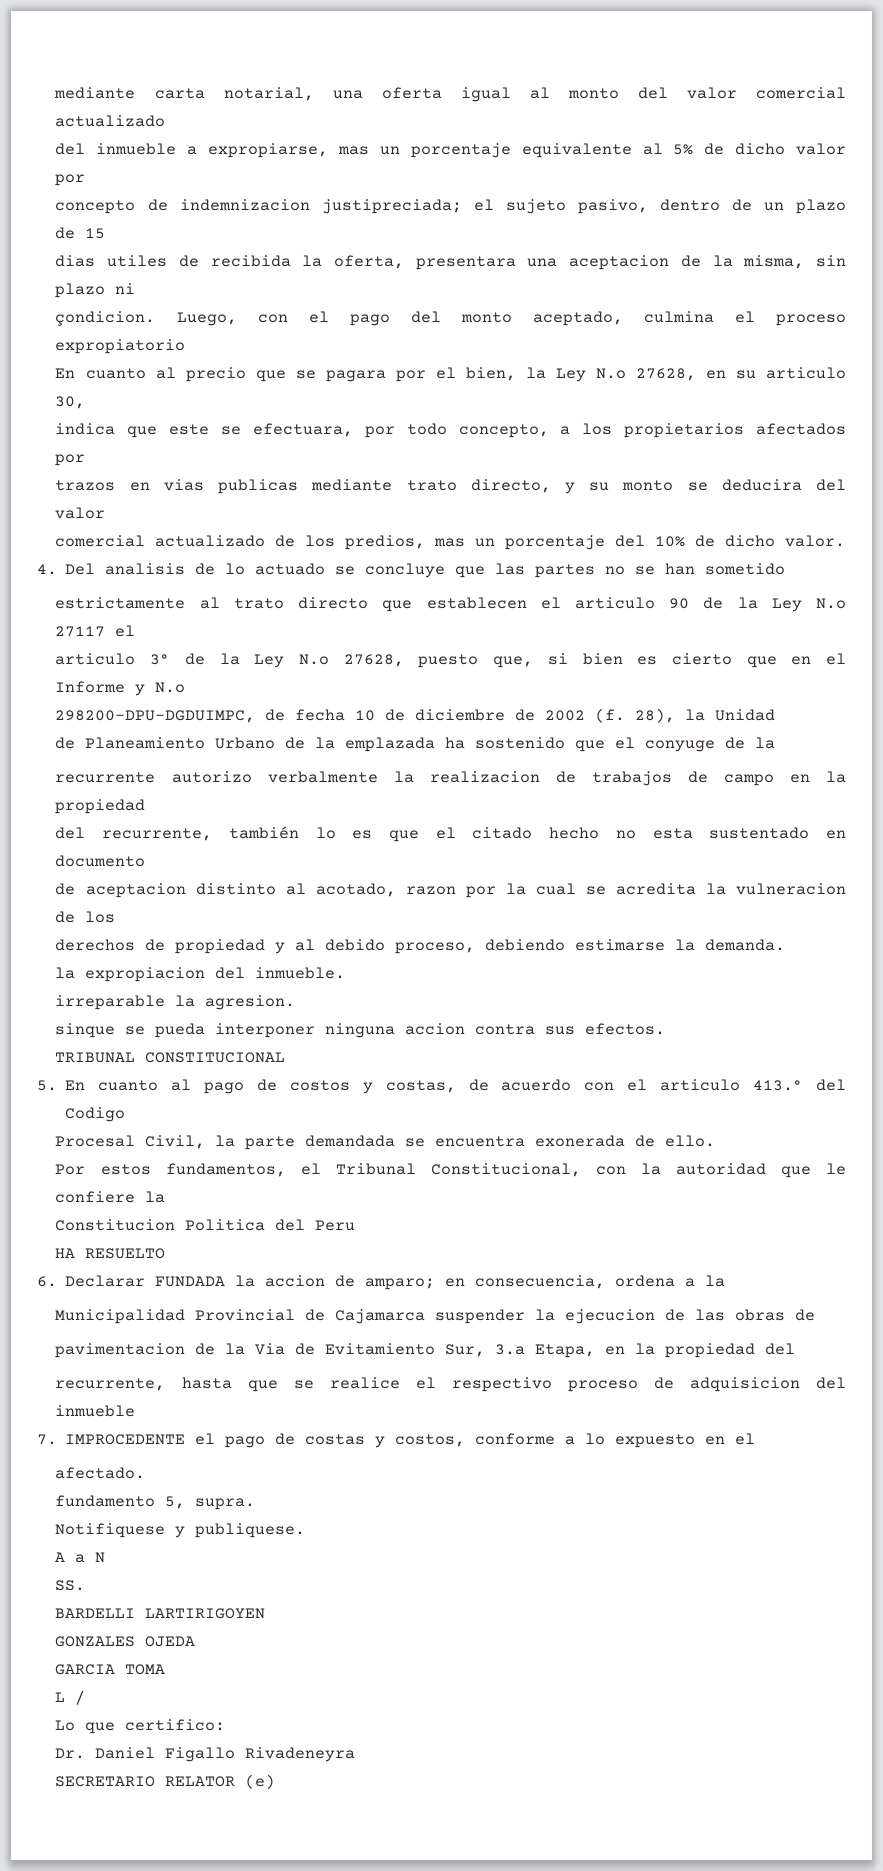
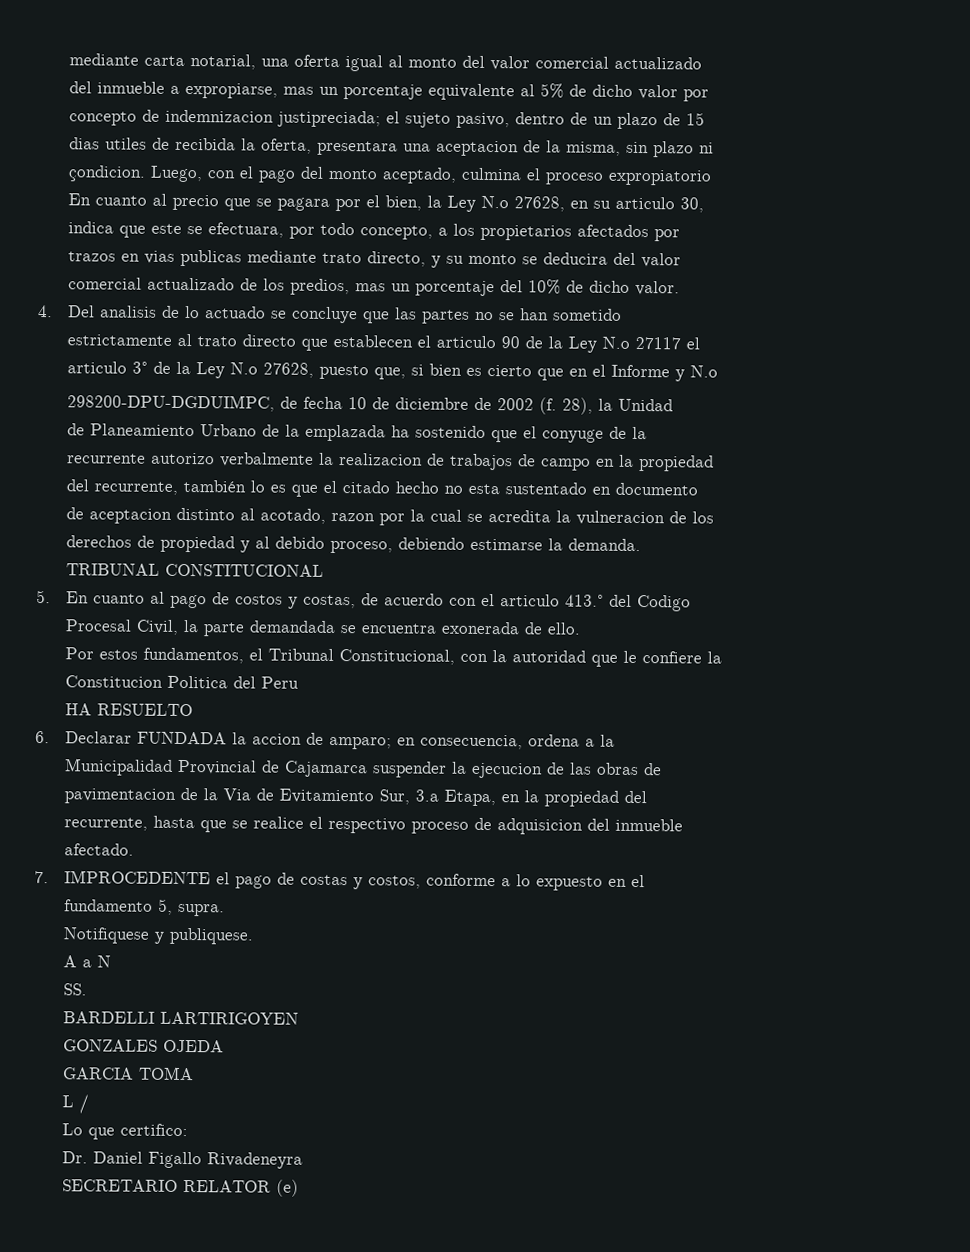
- la expropiacion del inmueble.
- irreparable la agresion.
- sinque se pueda interponer ninguna accion contra sus efectos.
+ afectado.
- afectado.

